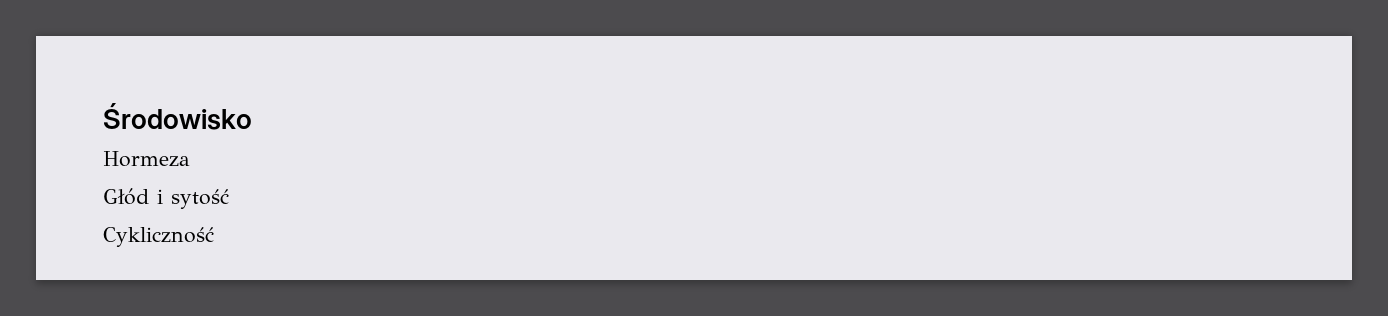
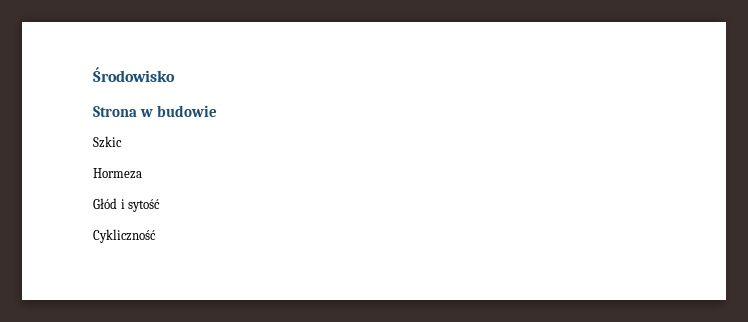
+ Strona w budowie
+ Szkic

